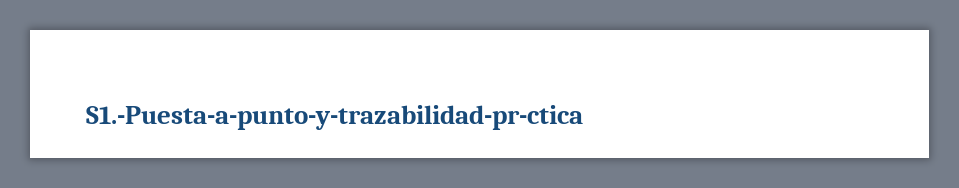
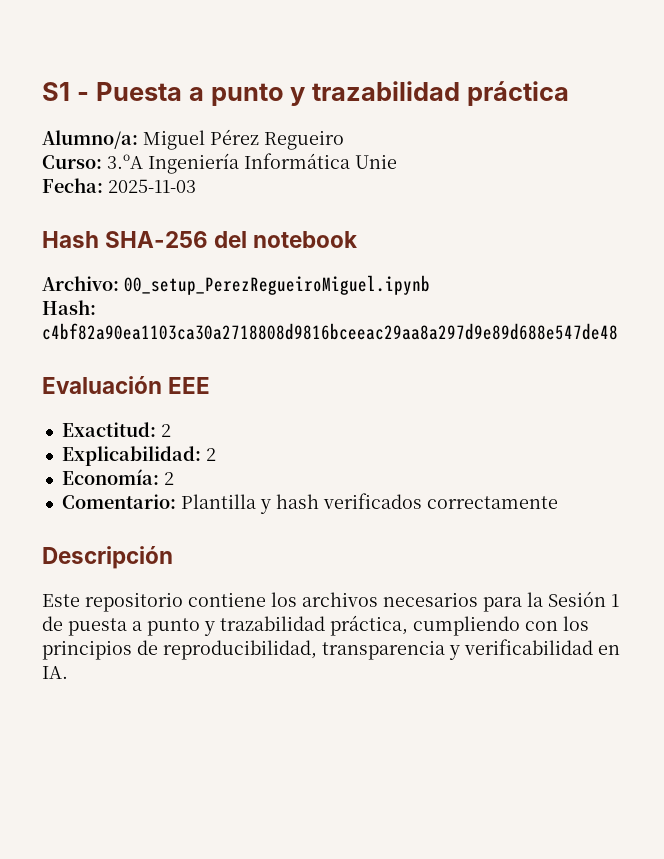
- S1.-Puesta-a-punto-y-trazabilidad-pr-ctica
+ S1 - Puesta a punto y trazabilidad práctica
+ Alumno/a: Miguel Pérez Regueiro
+ Curso: 3.ºA Ingeniería Informática Unie
+ Fecha: 2025-11-03
+ Hash SHA-256 del notebook
+ Archivo: 00_setup_PerezRegueiroMiguel.ipynb
+ Hash: c4bf82a90ea1103ca30a2718808d9816bceeac29aa8a297d9e89d688e547de48
+ Evaluación EEE
+ Exactitud: 2
+ Explicabilidad: 2
+ Economía: 2
+ Comentario: Plantilla y hash verificados correctamente
+ Descripción
+ Este repositorio contiene los archivos necesarios para la Sesión 1 de puesta a punto y trazabilidad práctica, cumpliendo con los principios de reproducibilidad, transparencia y verificabilidad en IA.

